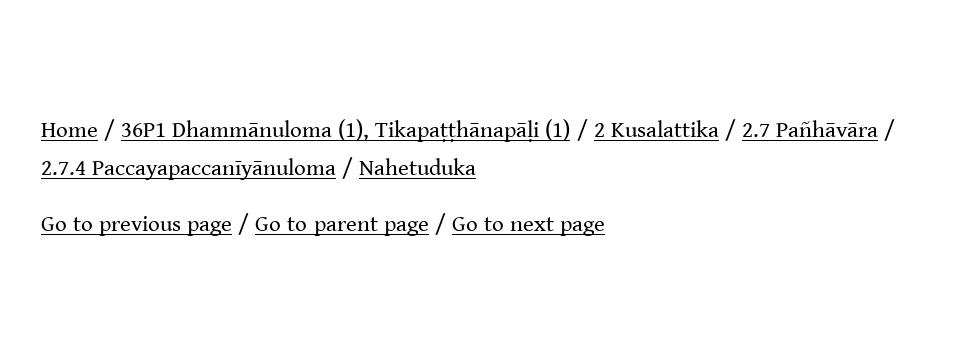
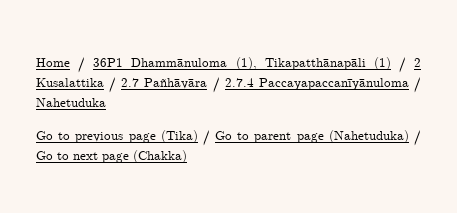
- Go to previous page / Go to parent page / Go to next page
+ Go to previous page (Tika) / Go to parent page (Nahetuduka) / Go to next page (Chakka)

